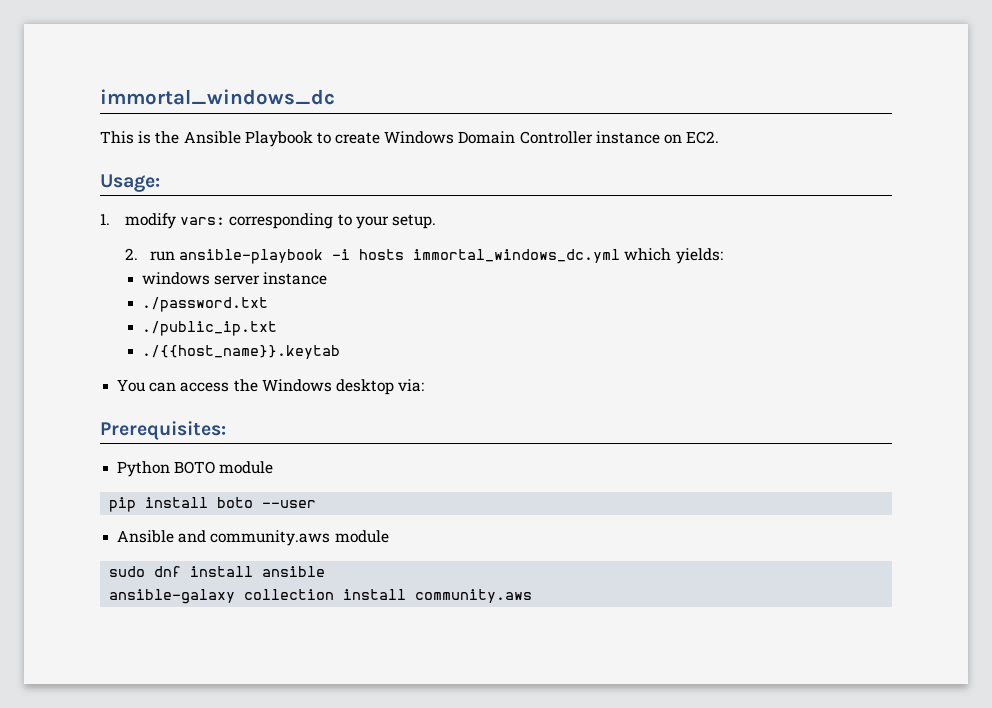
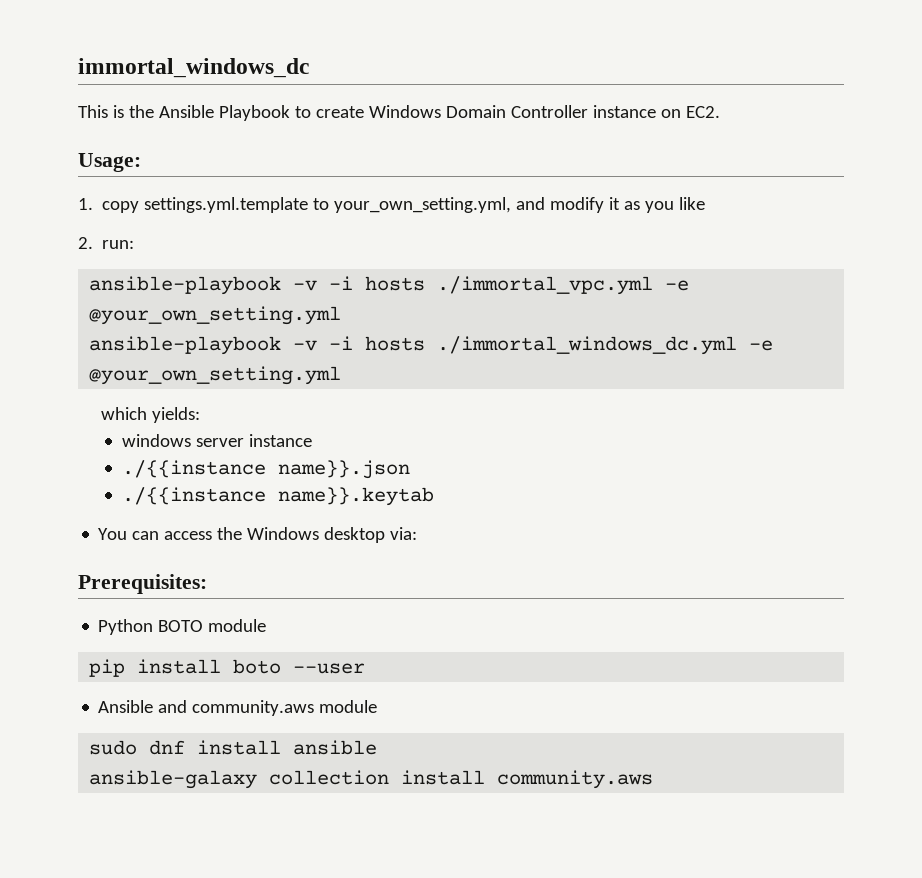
- 1. modify vars: corresponding to your setup.
- 2. run ansible-playbook -i hosts immortal_windows_dc.yml which yields:
+ 1. copy settings.yml.template to your_own_setting.yml, and modify it as you like
+ 2. run:
+ ansible-playbook -v -i hosts ./immortal_vpc.yml -e @your_own_setting.yml
+ ansible-playbook -v -i hosts ./immortal_windows_dc.yml -e @your_own_setting.yml
+ which yields:
- ./password.txt
- ./public_ip.txt
- ./{{host_name}}.keytab
+ ./{{instance name}}.json
+ ./{{instance name}}.keytab

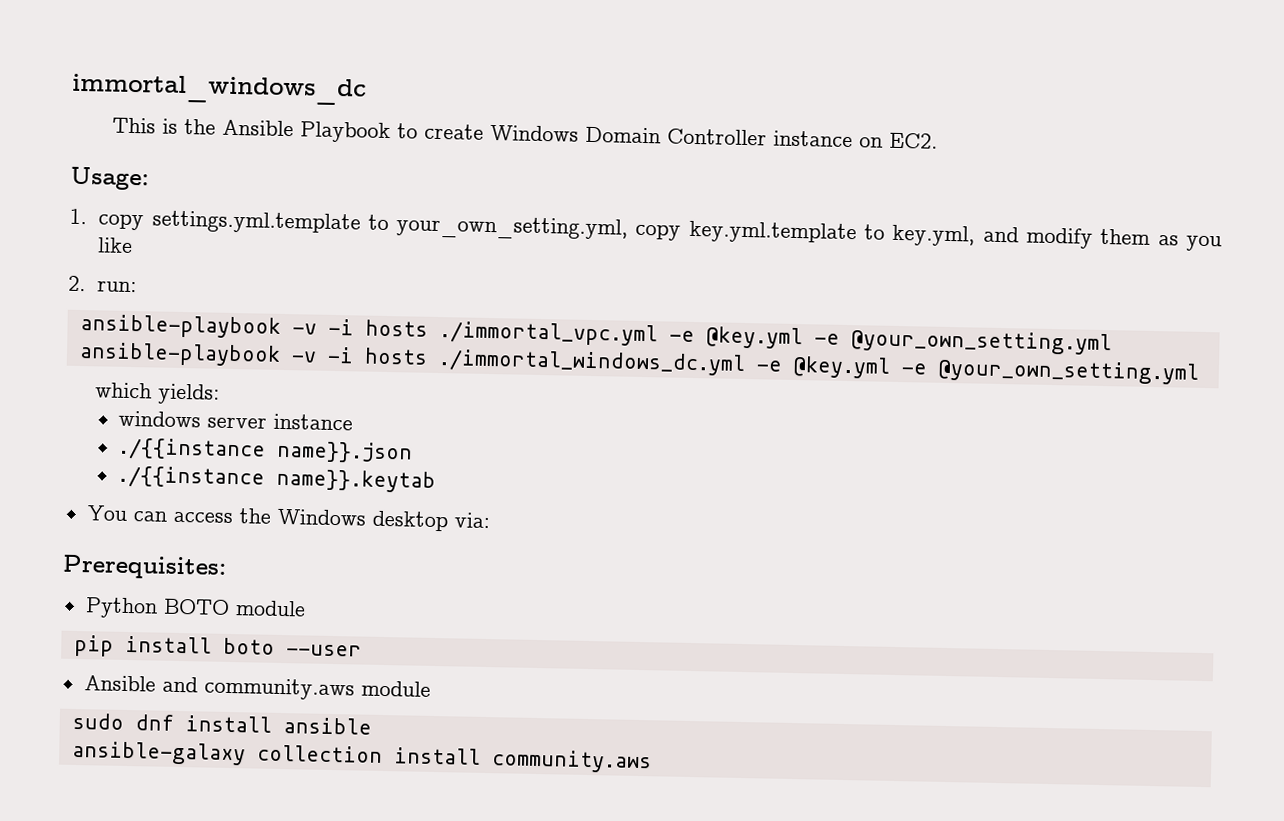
- 1. copy settings.yml.template to your_own_setting.yml, and modify it as you like
+ 1. copy settings.yml.template to your_own_setting.yml, copy key.yml.template to key.yml, and modify them as you like
- ansible-playbook -v -i hosts ./immortal_vpc.yml -e @your_own_setting.yml
+ ansible-playbook -v -i hosts ./immortal_vpc.yml -e @key.yml -e @your_own_setting.yml
- ansible-playbook -v -i hosts ./immortal_windows_dc.yml -e @your_own_setting.yml
+ ansible-playbook -v -i hosts ./immortal_windows_dc.yml -e @key.yml -e @your_own_setting.yml

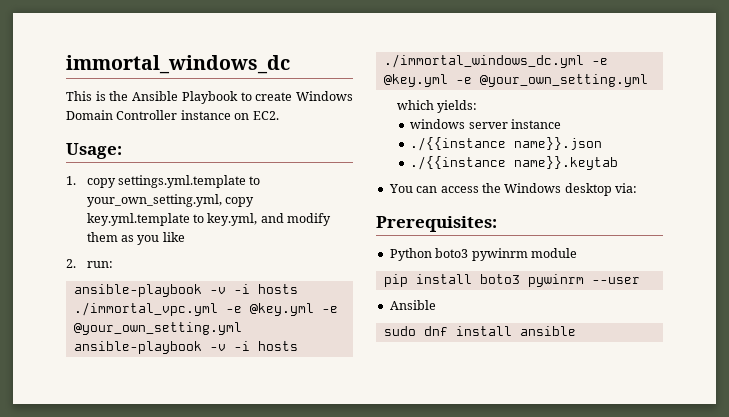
- Python BOTO module
+ Python boto3 pywinrm module
- pip install boto --user
- Ansible and community.aws module
+ pip install boto3 pywinrm --user
+ Ansible
- ansible-galaxy collection install community.aws

